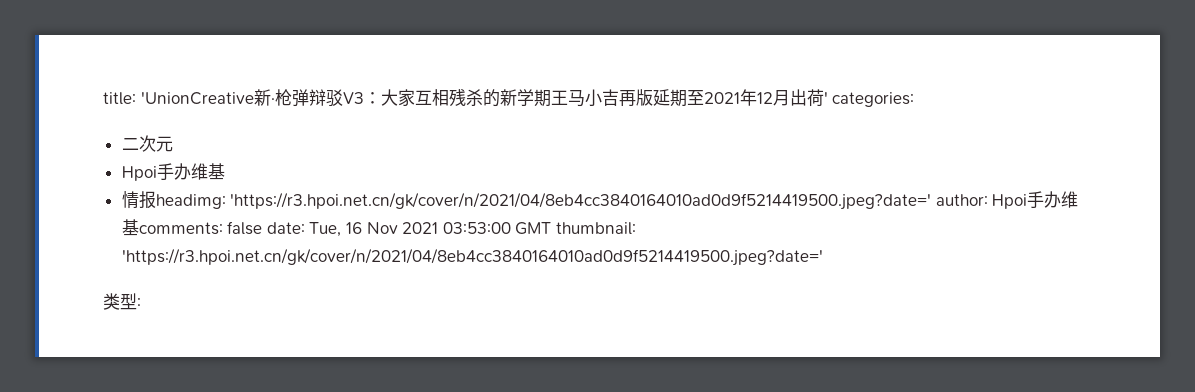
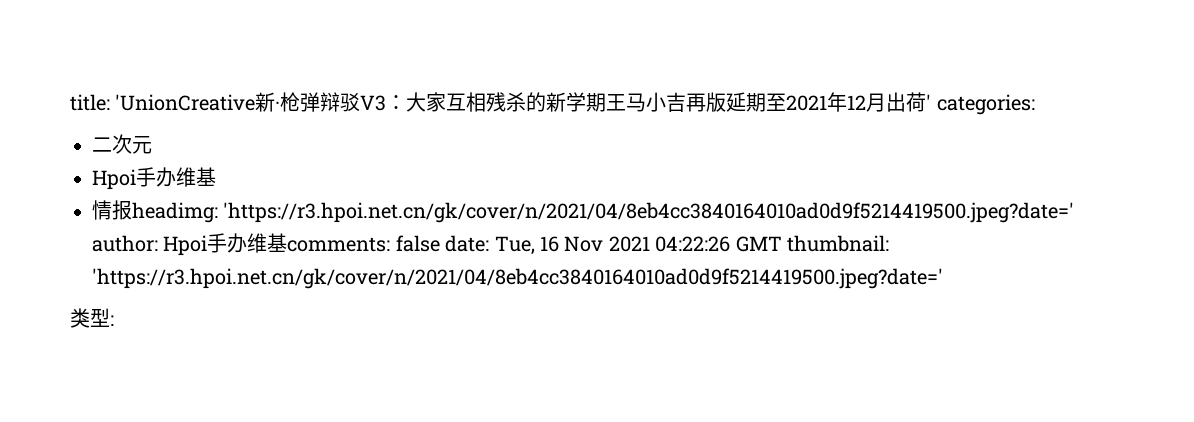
- 情报headimg: 'https://r3.hpoi.net.cn/gk/cover/n/2021/04/8eb4cc3840164010ad0d9f5214419500.jpeg?date=' author: Hpoi手办维基comments: false date: Tue, 16 Nov 2021 03:53:00 GMT thumbnail: 'https://r3.hpoi.net.cn/gk/cover/n/2021/04/8eb4cc3840164010ad0d9f5214419500.jpeg?date='
+ 情报headimg: 'https://r3.hpoi.net.cn/gk/cover/n/2021/04/8eb4cc3840164010ad0d9f5214419500.jpeg?date=' author: Hpoi手办维基comments: false date: Tue, 16 Nov 2021 04:22:26 GMT thumbnail: 'https://r3.hpoi.net.cn/gk/cover/n/2021/04/8eb4cc3840164010ad0d9f5214419500.jpeg?date='

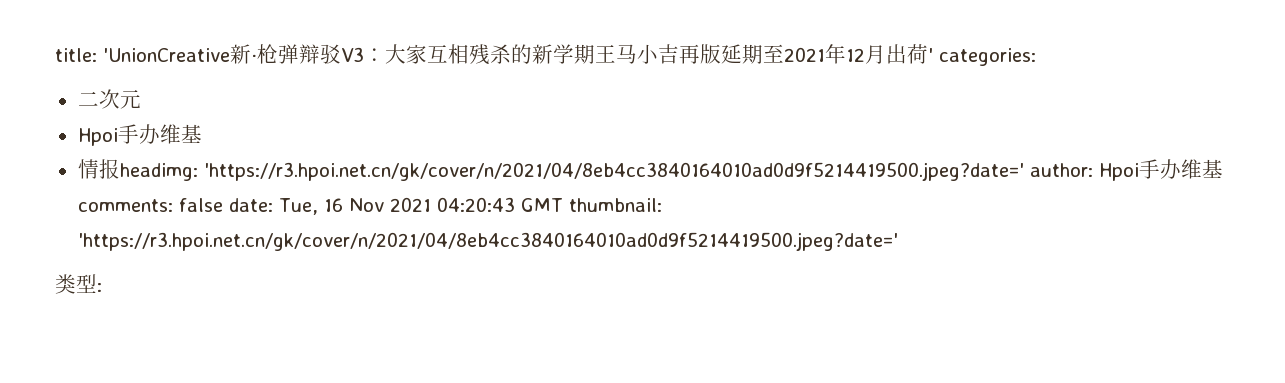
- 情报headimg: 'https://r3.hpoi.net.cn/gk/cover/n/2021/04/8eb4cc3840164010ad0d9f5214419500.jpeg?date=' author: Hpoi手办维基comments: false date: Tue, 16 Nov 2021 04:22:26 GMT thumbnail: 'https://r3.hpoi.net.cn/gk/cover/n/2021/04/8eb4cc3840164010ad0d9f5214419500.jpeg?date='
+ 情报headimg: 'https://r3.hpoi.net.cn/gk/cover/n/2021/04/8eb4cc3840164010ad0d9f5214419500.jpeg?date=' author: Hpoi手办维基comments: false date: Tue, 16 Nov 2021 04:20:43 GMT thumbnail: 'https://r3.hpoi.net.cn/gk/cover/n/2021/04/8eb4cc3840164010ad0d9f5214419500.jpeg?date='

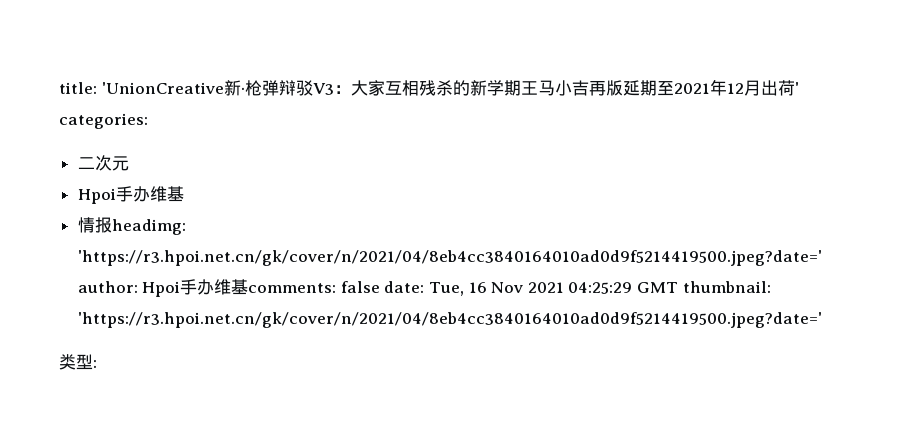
- 情报headimg: 'https://r3.hpoi.net.cn/gk/cover/n/2021/04/8eb4cc3840164010ad0d9f5214419500.jpeg?date=' author: Hpoi手办维基comments: false date: Tue, 16 Nov 2021 04:20:43 GMT thumbnail: 'https://r3.hpoi.net.cn/gk/cover/n/2021/04/8eb4cc3840164010ad0d9f5214419500.jpeg?date='
+ 情报headimg: 'https://r3.hpoi.net.cn/gk/cover/n/2021/04/8eb4cc3840164010ad0d9f5214419500.jpeg?date=' author: Hpoi手办维基comments: false date: Tue, 16 Nov 2021 04:25:29 GMT thumbnail: 'https://r3.hpoi.net.cn/gk/cover/n/2021/04/8eb4cc3840164010ad0d9f5214419500.jpeg?date='

